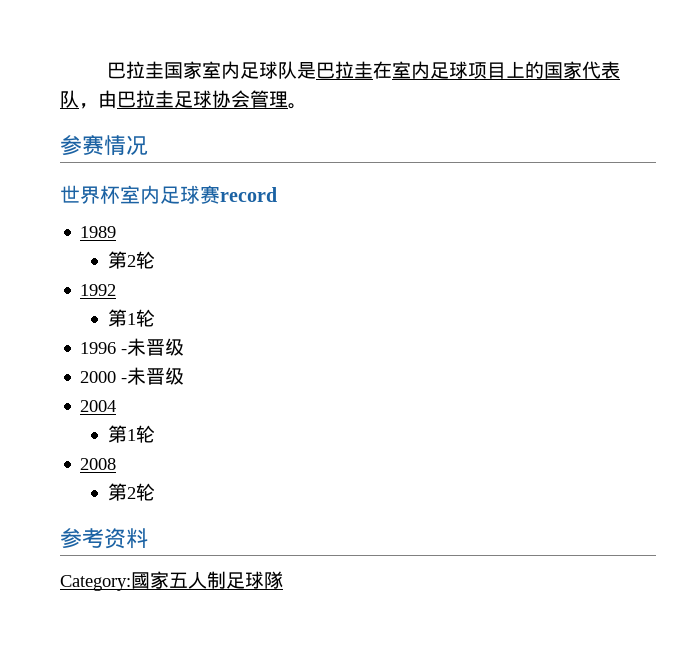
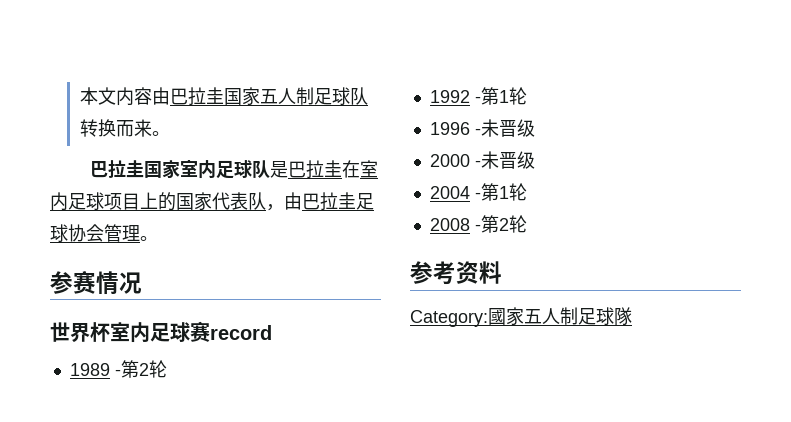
+ 本文内容由巴拉圭国家五人制足球队转换而来。
- 1989
- 第2轮
+ 1989 -第2轮
- 1992
- 第1轮
+ 1992 -第1轮
- 2004
- 第1轮
+ 2004 -第1轮
- 2008
- 第2轮
+ 2008 -第2轮

